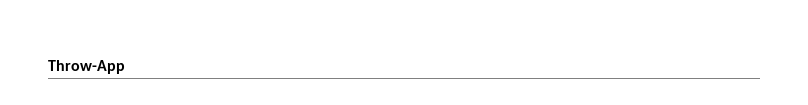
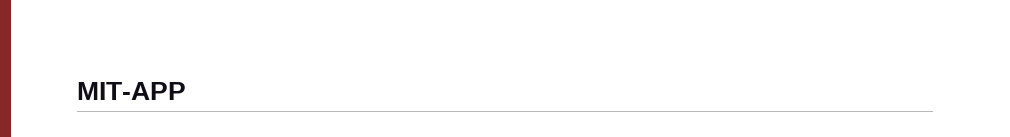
- Throw-App
+ MIT-APP

